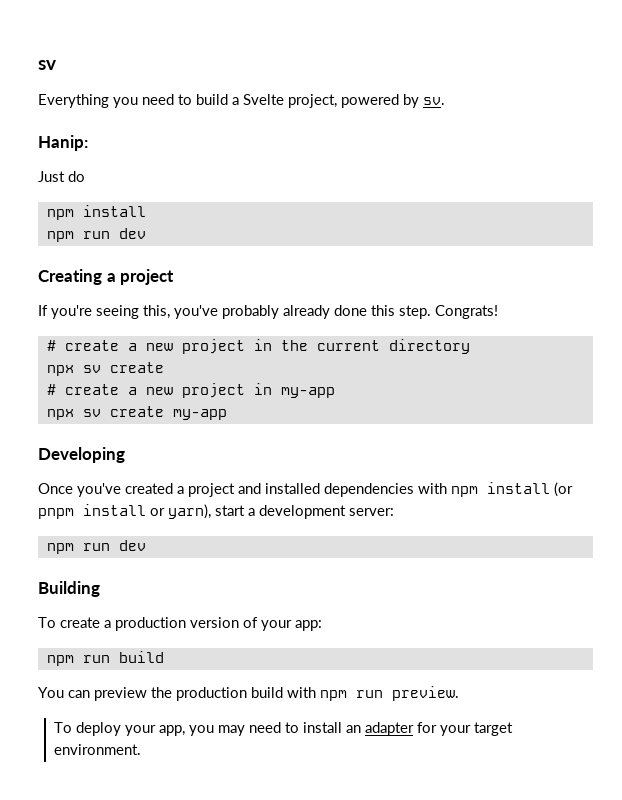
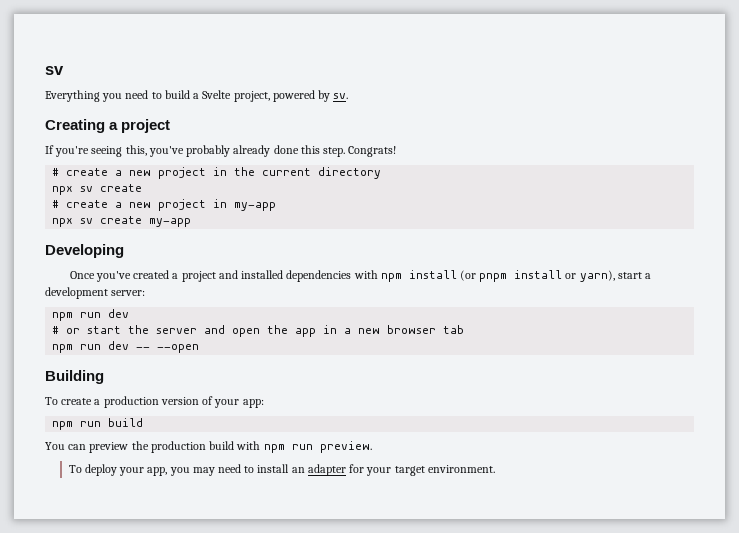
- Hanip:
- Just do
- npm install
- npm run dev
+ # or start the server and open the app in a new browser tab
+ npm run dev -- --open

